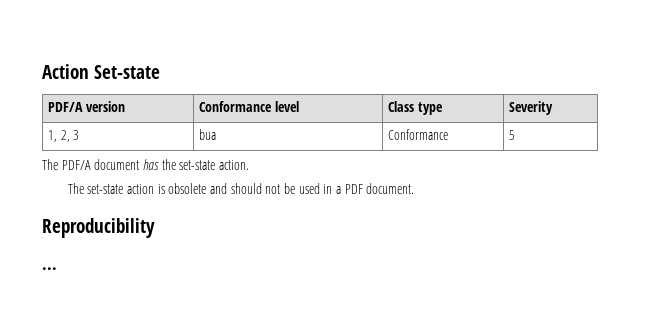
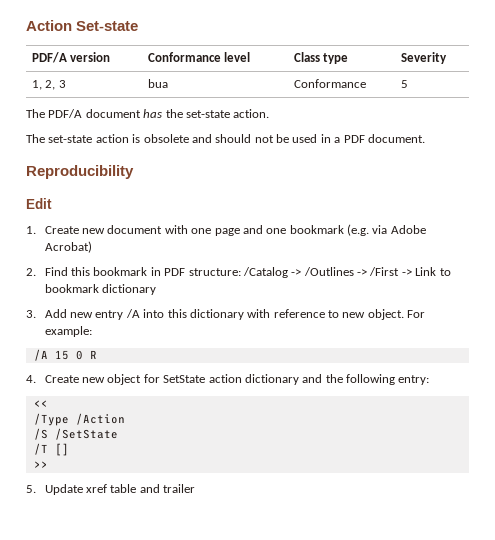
- ...
+ Edit
+ 1. Create new document with one page and one bookmark (e.g. via Adobe Acrobat)
+ 2. Find this bookmark in PDF structure: /Catalog -> /Outlines -> /First -> Link to bookmark dictionary
+ 3. Add new entry /A into this dictionary with reference to new object. For example:
+ /A 15 0 R
+ 4. Create new object for SetState action dictionary and the following entry:
+ <<
+ /Type /Action
+ /S /SetState
+ /T []
+ >>
+ 5. Update xref table and trailer

